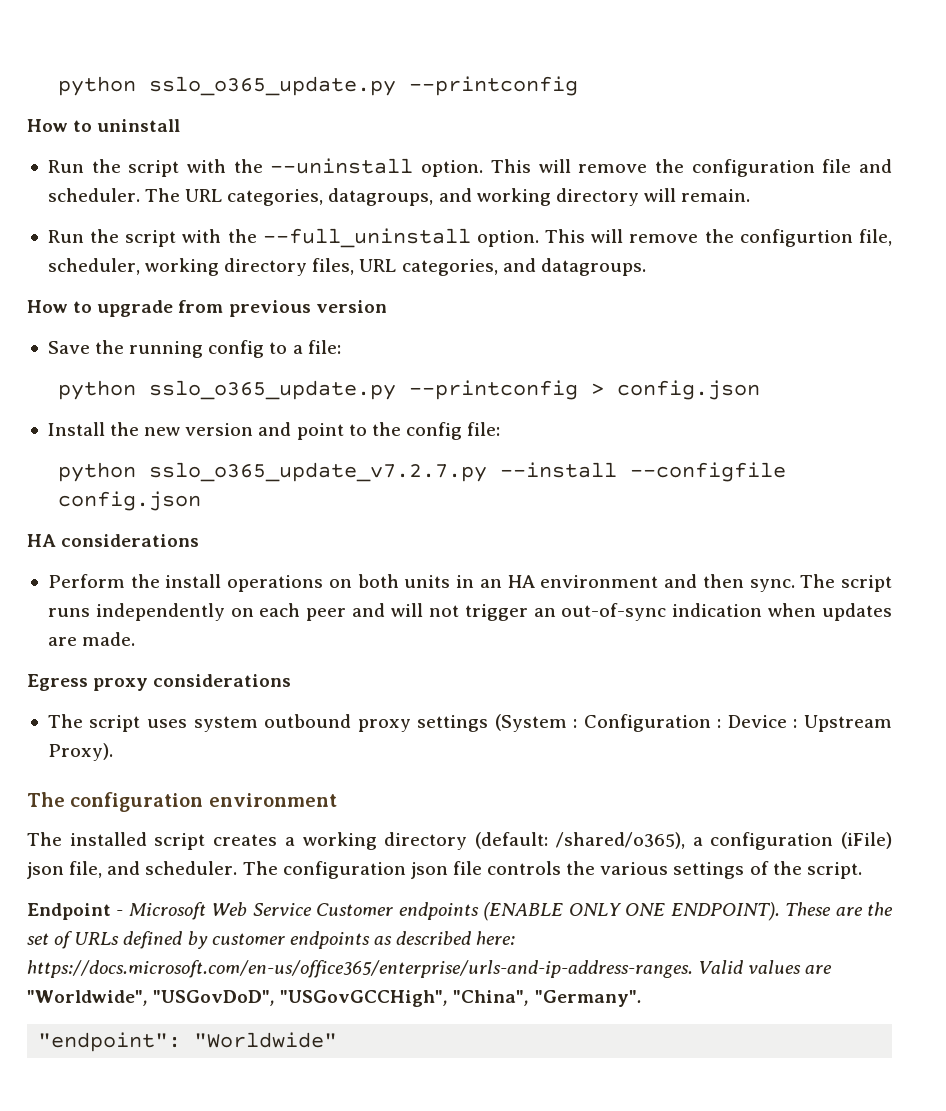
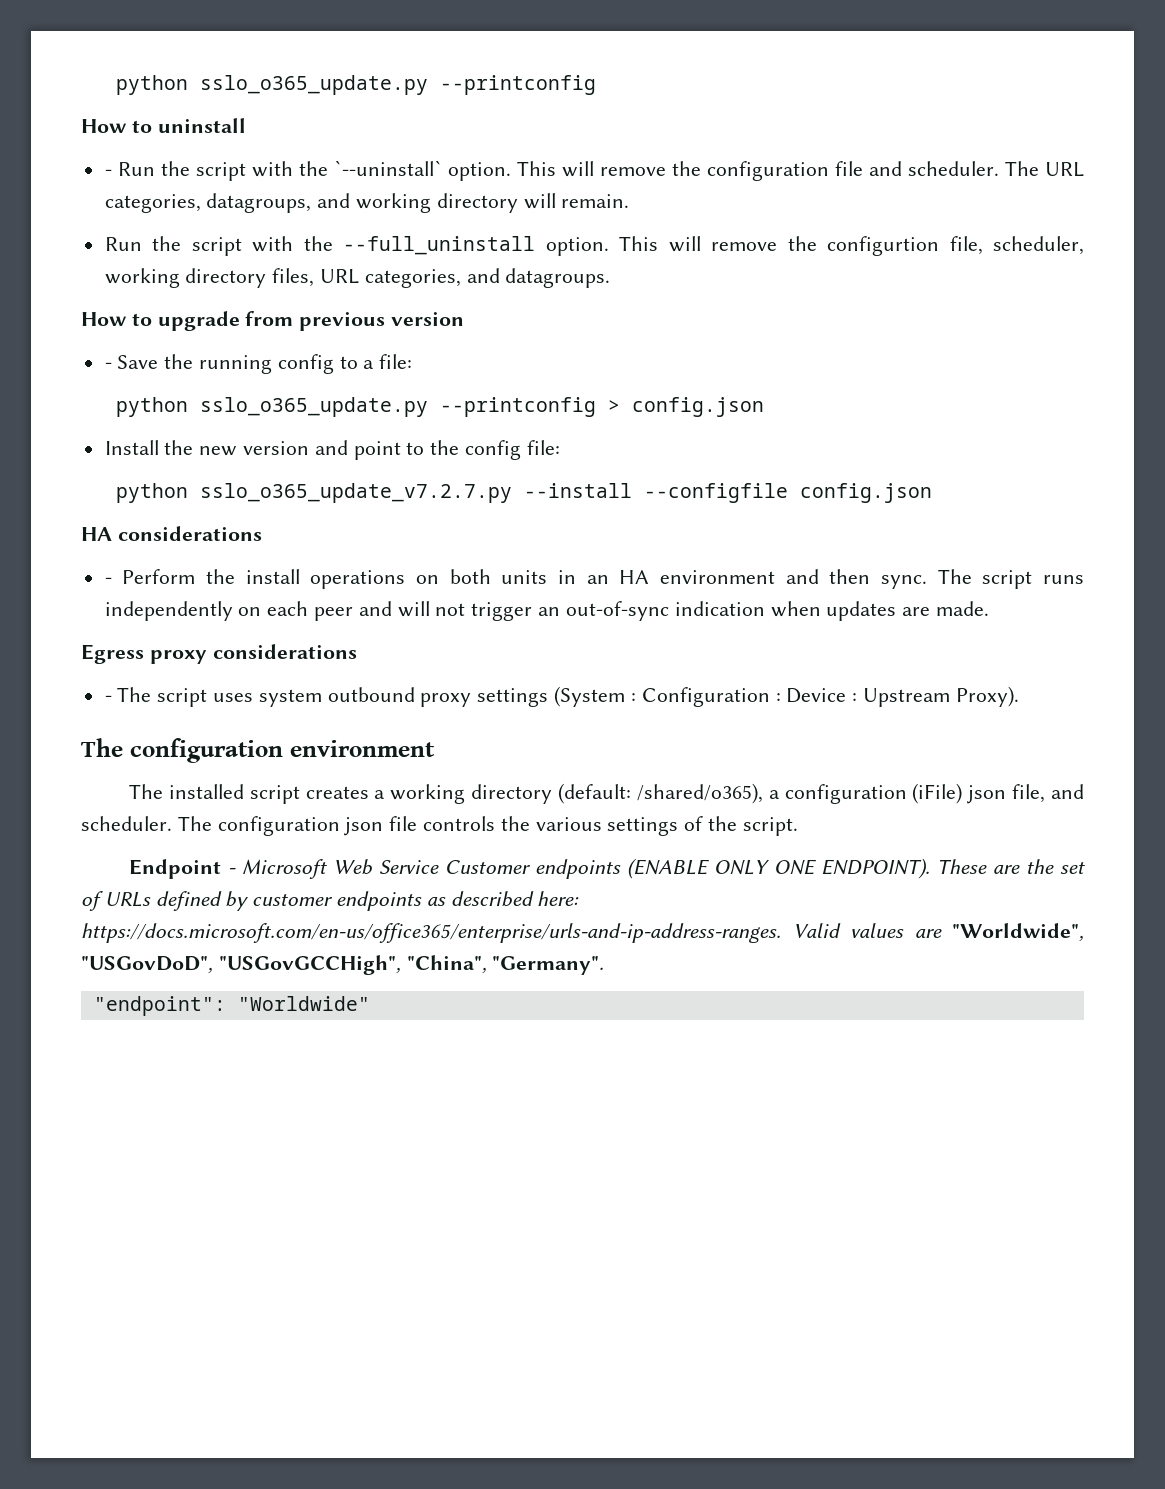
- Run the script with the --uninstall option.
+ - Run the script with the `--uninstall` option.
- Save the running config to a file:
+ - Save the running config to a file:
- Perform the install operations on both units in an HA environment and then sync.
+ - Perform the install operations on both units in an HA environment and then sync.
- The script uses system outbound proxy settings (System : Configuration : Device : Upstream Proxy).
+ - The script uses system outbound proxy settings (System : Configuration : Device : Upstream Proxy).

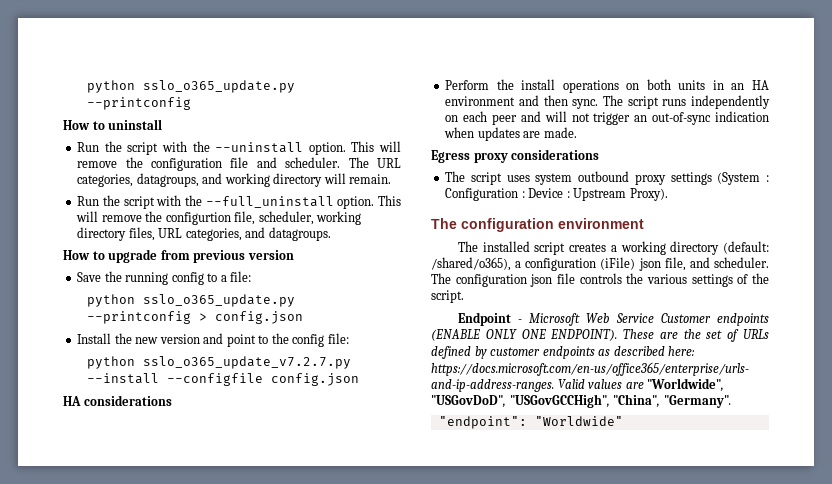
- - Run the script with the `--uninstall` option.
+ Run the script with the --uninstall option.
- - Save the running config to a file:
+ Save the running config to a file:
- - Perform the install operations on both units in an HA environment and then sync.
+ Perform the install operations on both units in an HA environment and then sync.
- - The script uses system outbound proxy settings (System : Configuration : Device : Upstream Proxy).
+ The script uses system outbound proxy settings (System : Configuration : Device : Upstream Proxy).

